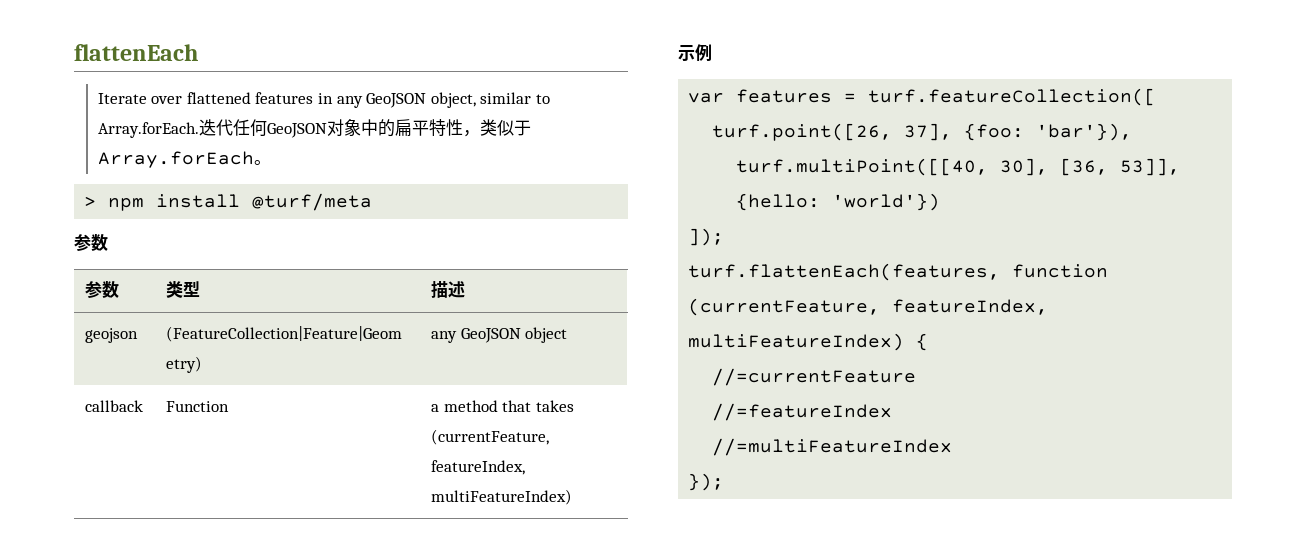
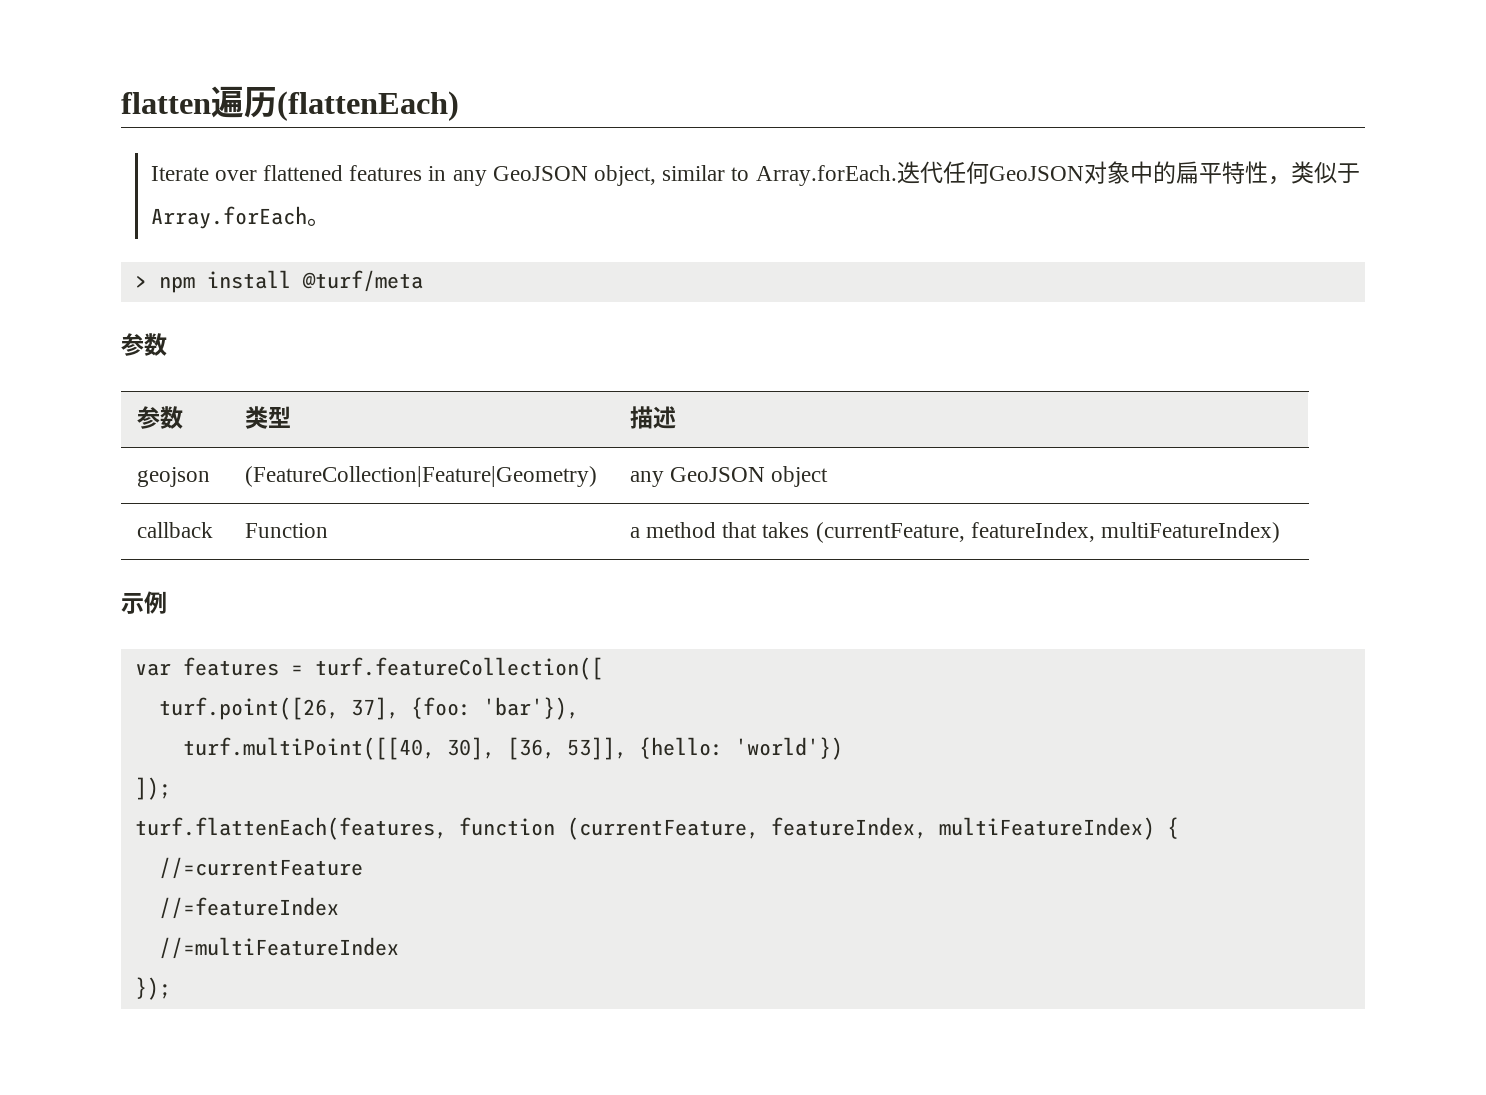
- flattenEach
+ flatten遍历(flattenEach)

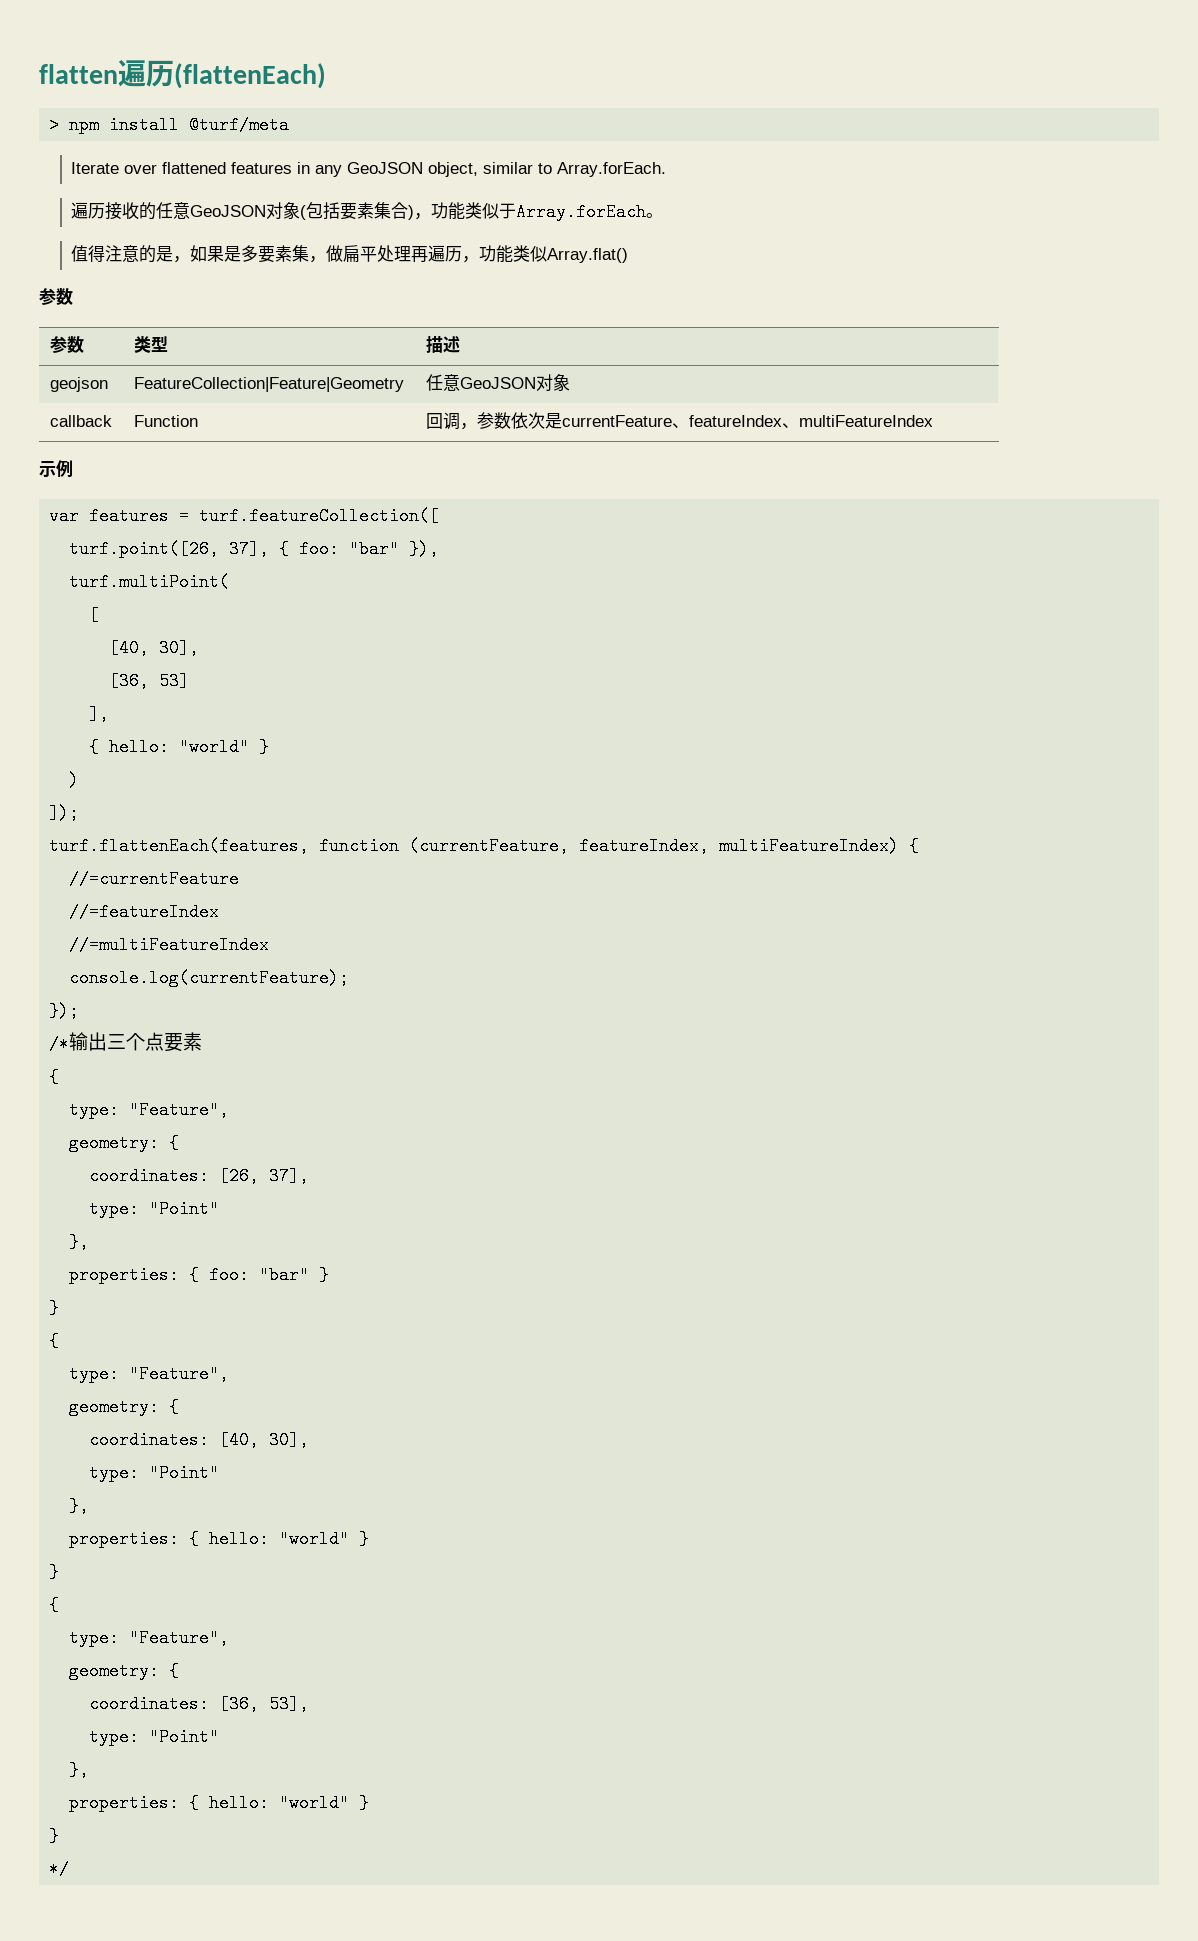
+ > npm install @turf/meta
- Iterate over flattened features in any GeoJSON object, similar to Array.forEach.迭代任何GeoJSON对象中的扁平特性，类似于Array.forEach。
- > npm install @turf/meta
+ Iterate over flattened features in any GeoJSON object, similar to Array.forEach.
+ 遍历接收的任意GeoJSON对象(包括要素集合)，功能类似于Array.forEach。
+ 值得注意的是，如果是多要素集，做扁平处理再遍历，功能类似Array.flat()
- geojson | (FeatureCollection|Feature|Geometry) | any GeoJSON object
- callback | Function | a method that takes (currentFeature, featureIndex, multiFeatureIndex)
+ geojson | FeatureCollection|Feature|Geometry | 任意GeoJSON对象
+ callback | Function | 回调，参数依次是currentFeature、featureIndex、multiFeatureIndex
- turf.point([26, 37], {foo: 'bar'}),
- turf.multiPoint([[40, 30], [36, 53]], {hello: 'world'})
+ turf.point([26, 37], { foo: "bar" }),
+ turf.multiPoint(
+ [
+ [40, 30],
+ [36, 53]
+ ],
+ { hello: "world" }
+ )
+ console.log(currentFeature);
+ /*输出三个点要素
+ {
+ type: "Feature",
+ geometry: {
+ coordinates: [26, 37],
+ type: "Point"
+ },
+ properties: { foo: "bar" }
+ }
+ {
+ type: "Feature",
+ geometry: {
+ coordinates: [40, 30],
+ type: "Point"
+ },
+ properties: { hello: "world" }
+ }
+ {
+ type: "Feature",
+ geometry: {
+ coordinates: [36, 53],
+ type: "Point"
+ },
+ properties: { hello: "world" }
+ }
+ */

